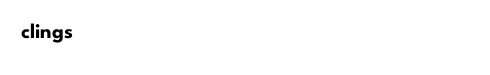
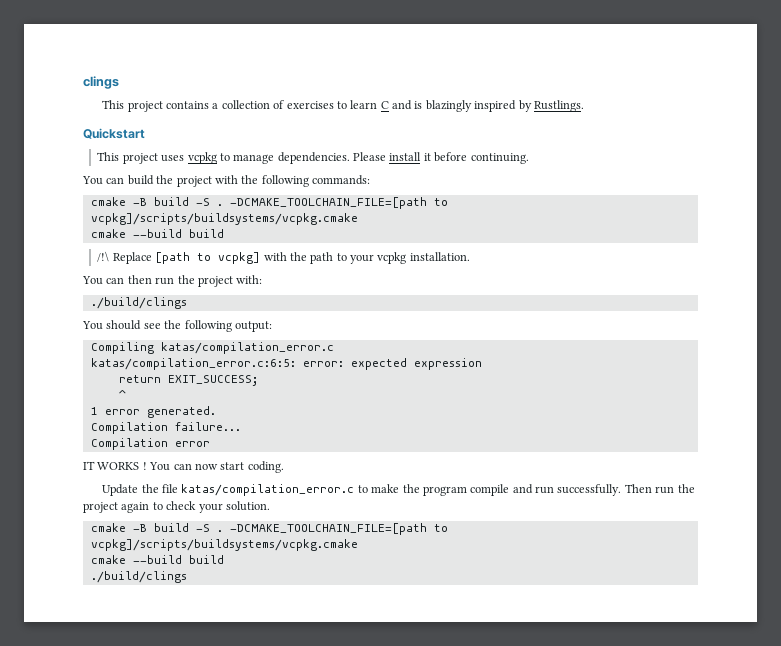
+ This project contains a collection of exercises to learn C and is blazingly inspired by Rustlings.
+ Quickstart
+ This project uses vcpkg to manage dependencies. Please install it before continuing.
+ You can build the project with the following commands:
+ cmake -B build -S . -DCMAKE_TOOLCHAIN_FILE=[path to vcpkg]/scripts/buildsystems/vcpkg.cmake
+ cmake --build build
+ /!\ Replace [path to vcpkg] with the path to your vcpkg installation.
+ You can then run the project with:
+ ./build/clings
+ You should see the following output:
+ Compiling katas/compilation_error.c
+ katas/compilation_error.c:6:5: error: expected expression
+ return EXIT_SUCCESS;
+ ^
+ 1 error generated.
+ Compilation failure...
+ Compilation error
+ IT WORKS ! You can now start coding.
+ Update the file katas/compilation_error.c to make the program compile and run successfully. Then run the project again to check your solution.
+ cmake -B build -S . -DCMAKE_TOOLCHAIN_FILE=[path to vcpkg]/scripts/buildsystems/vcpkg.cmake
+ cmake --build build
+ ./build/clings

